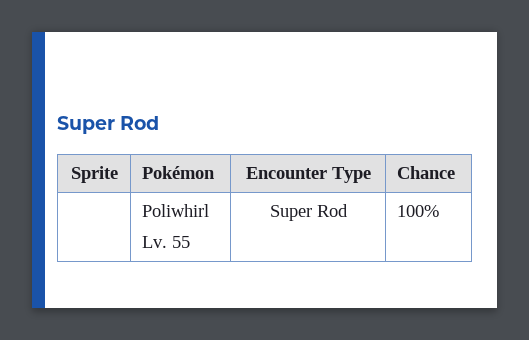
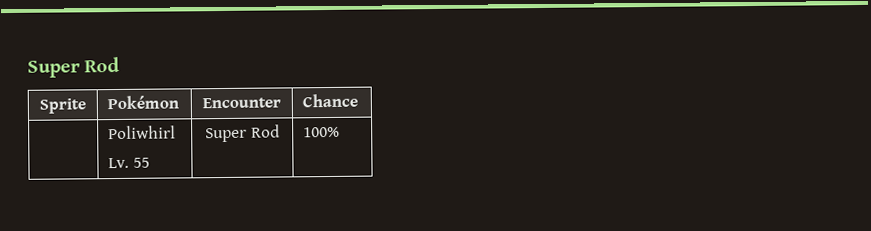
- Sprite | Pokémon | Encounter Type | Chance
+ Sprite | Pokémon | Encounter | Chance

